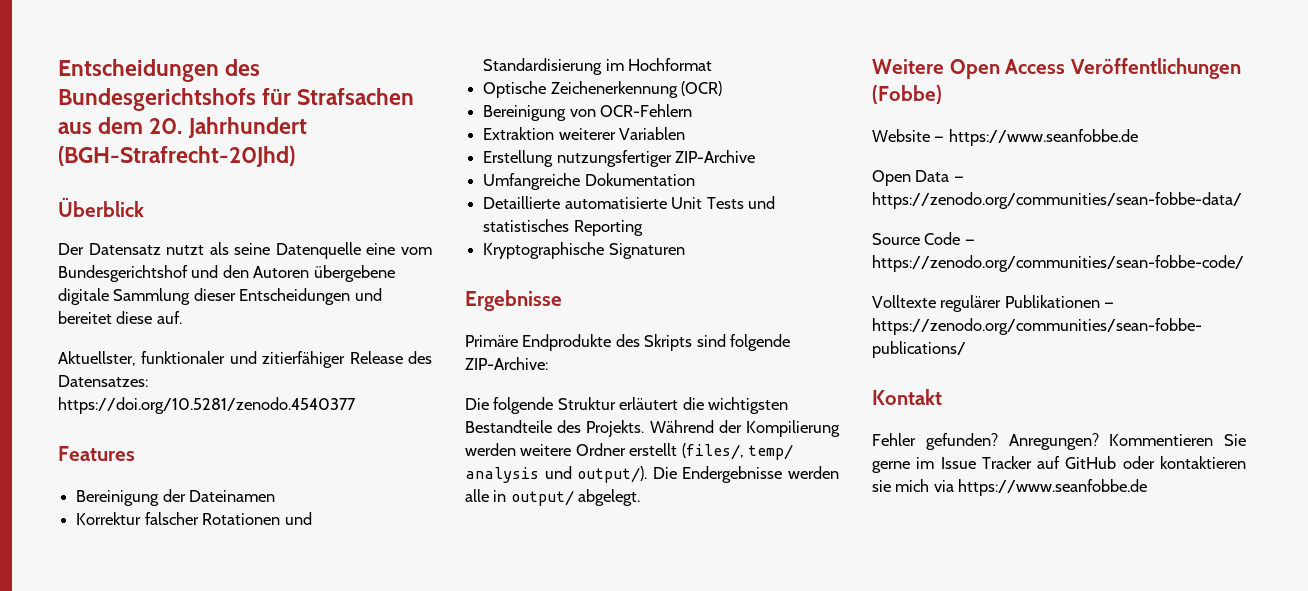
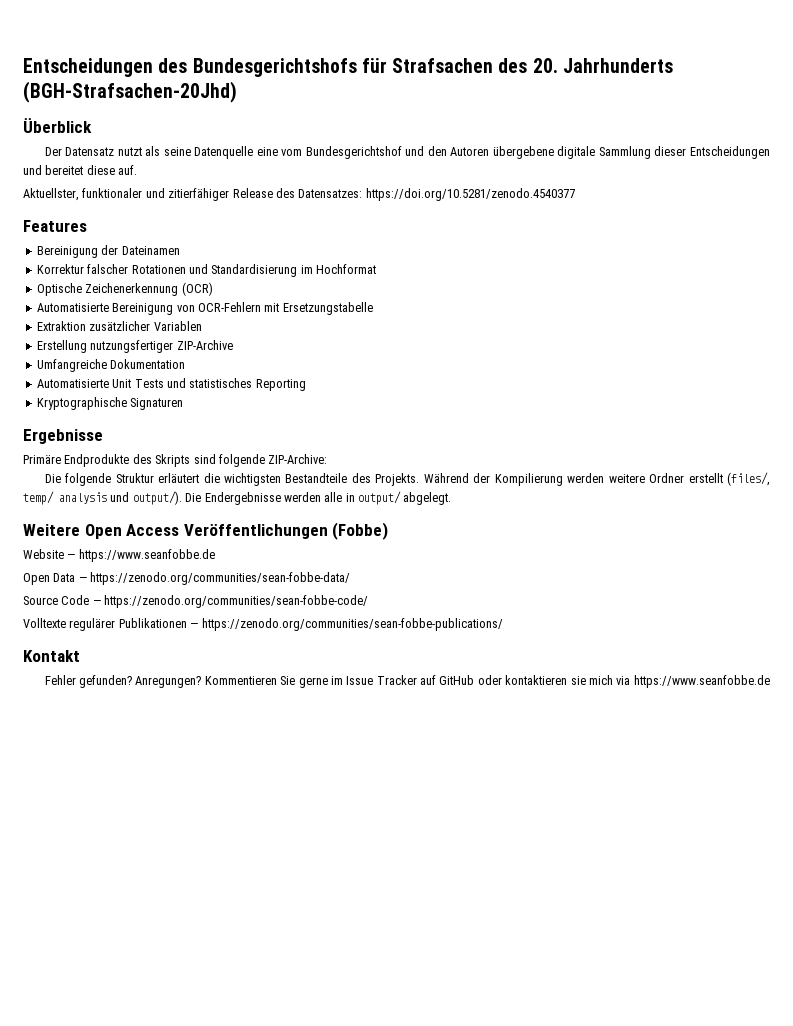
- Entscheidungen des Bundesgerichtshofs für Strafsachen aus dem 20. Jahrhundert (BGH-Strafrecht-20Jhd)
+ Entscheidungen des Bundesgerichtshofs für Strafsachen des 20. Jahrhunderts (BGH-Strafsachen-20Jhd)
- Bereinigung von OCR-Fehlern
+ Automatisierte Bereinigung von OCR-Fehlern mit Ersetzungstabelle
- Extraktion weiterer Variablen
+ Extraktion zusätzlicher Variablen
- Detaillierte automatisierte Unit Tests und statistisches Reporting
+ Automatisierte Unit Tests und statistisches Reporting

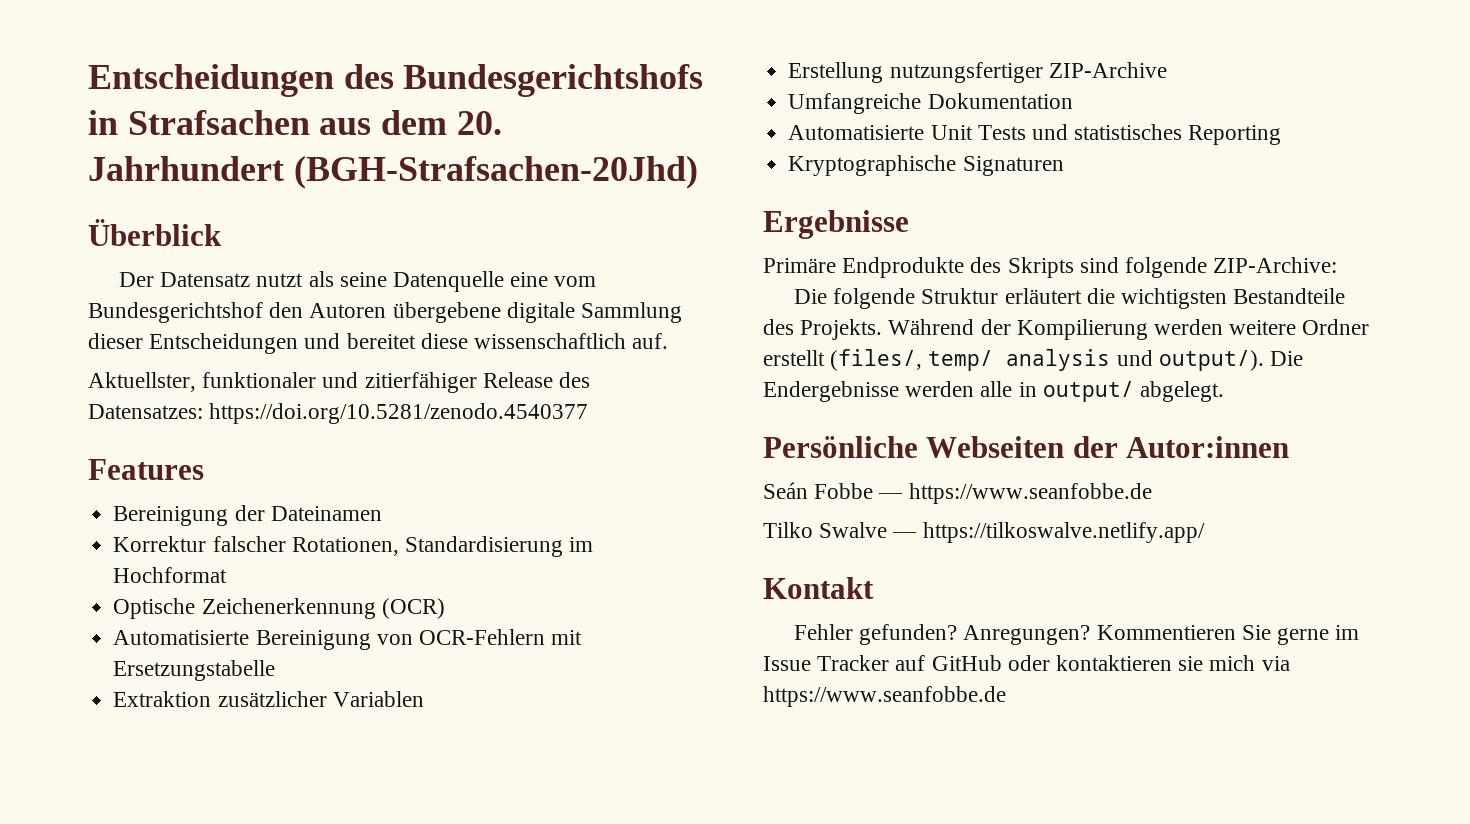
- Entscheidungen des Bundesgerichtshofs für Strafsachen des 20. Jahrhunderts (BGH-Strafsachen-20Jhd)
+ Entscheidungen des Bundesgerichtshofs in Strafsachen aus dem 20. Jahrhundert (BGH-Strafsachen-20Jhd)
- Der Datensatz nutzt als seine Datenquelle eine vom Bundesgerichtshof und den Autoren übergebene digitale Sammlung dieser Entscheidungen und bereitet diese auf.
+ Der Datensatz nutzt als seine Datenquelle eine vom Bundesgerichtshof den Autoren übergebene digitale Sammlung dieser Entscheidungen und bereitet diese wissenschaftlich auf.
- Korrektur falscher Rotationen und Standardisierung im Hochformat
+ Korrektur falscher Rotationen, Standardisierung im Hochformat
- Weitere Open Access Veröffentlichungen (Fobbe)
- Website — https://www.seanfobbe.de
- Open Data — https://zenodo.org/communities/sean-fobbe-data/
- Source Code — https://zenodo.org/communities/sean-fobbe-code/
- Volltexte regulärer Publikationen — https://zenodo.org/communities/sean-fobbe-publications/
+ Persönliche Webseiten der Autor:innen
+ Seán Fobbe — https://www.seanfobbe.de
+ Tilko Swalve — https://tilkoswalve.netlify.app/

